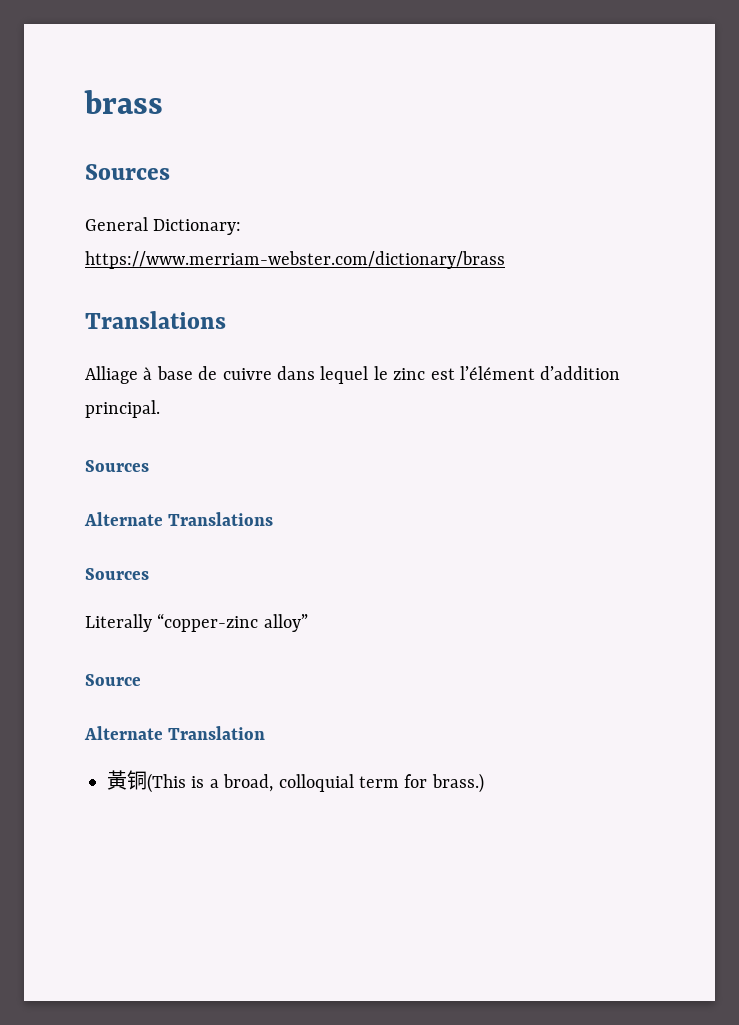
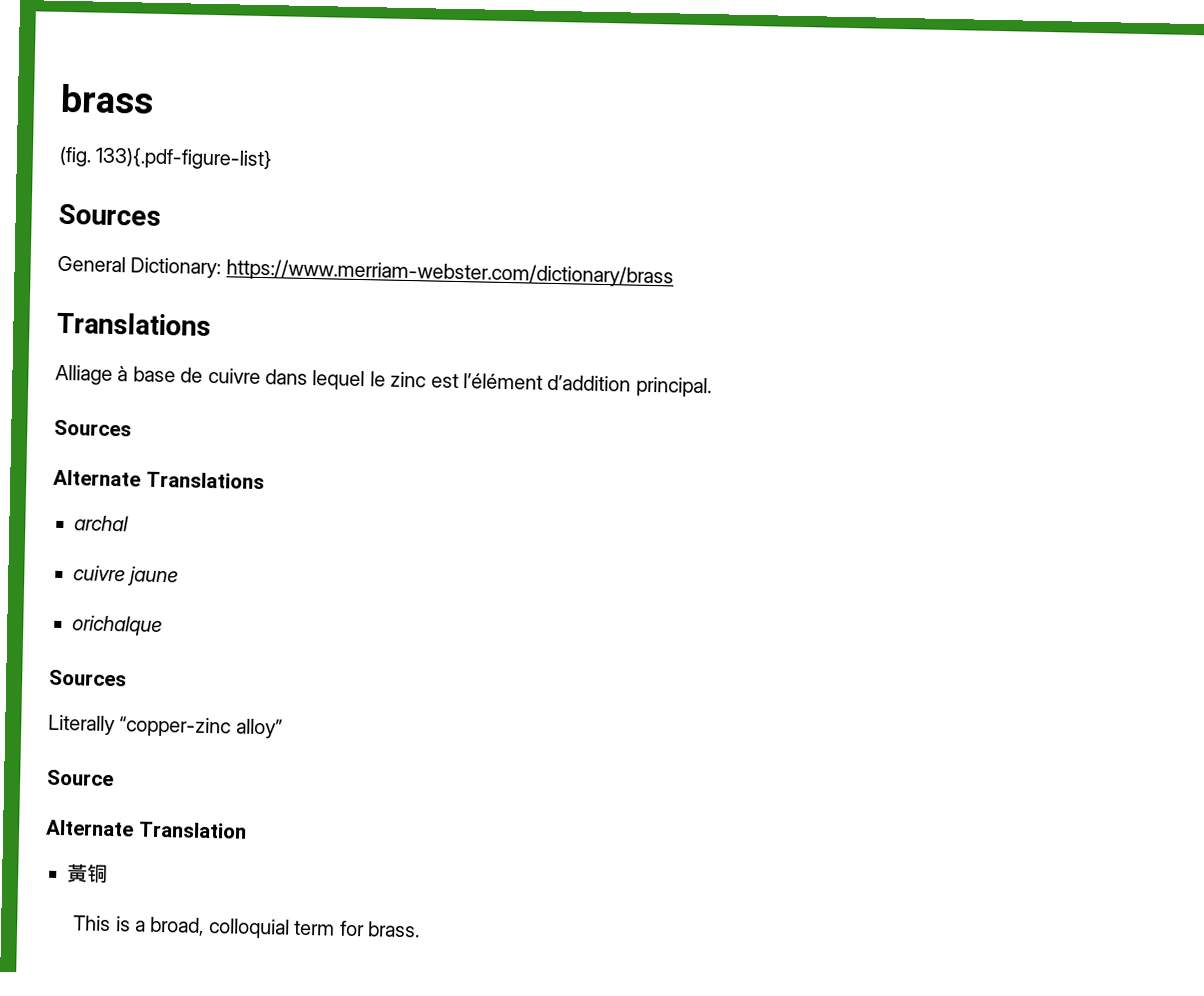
+ (fig. 133){.pdf-figure-list}
+ archal
+ cuivre jaune
+ orichalque
- 黃铜(This is a broad, colloquial term for brass.)
+ 黃铜
+ This is a broad, colloquial term for brass.

